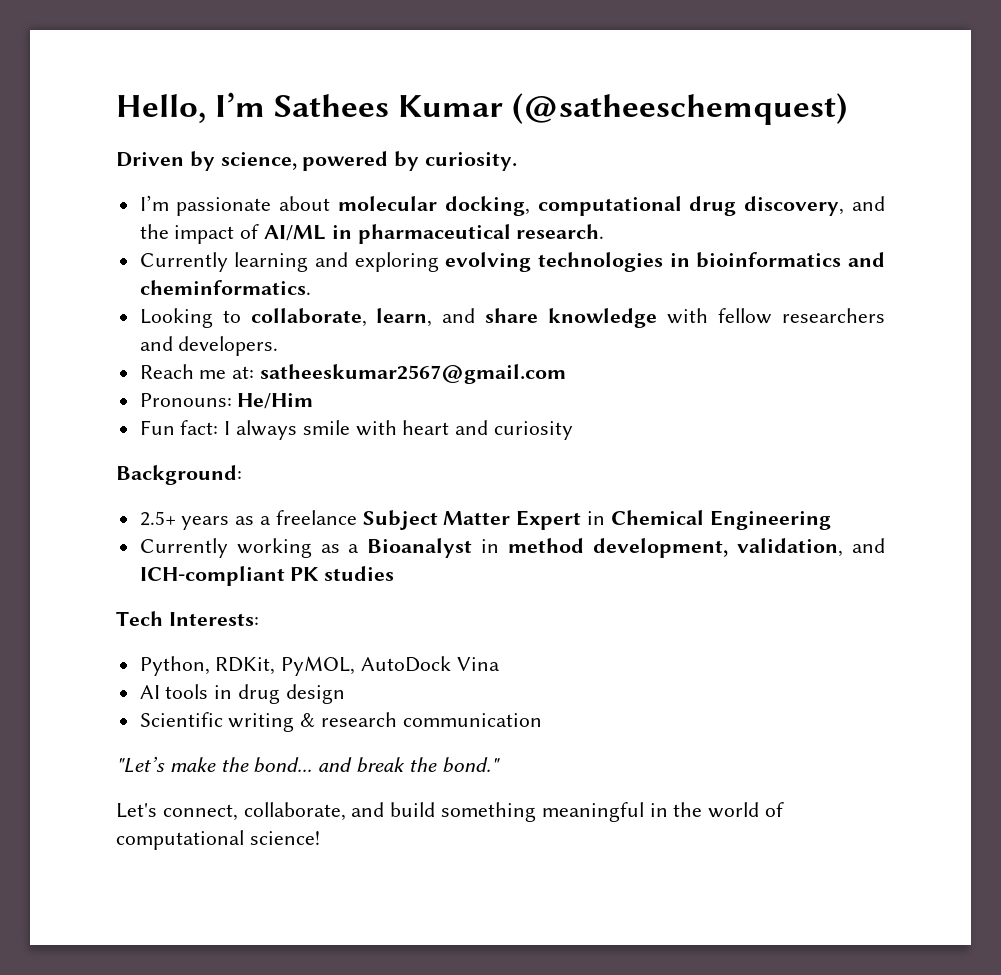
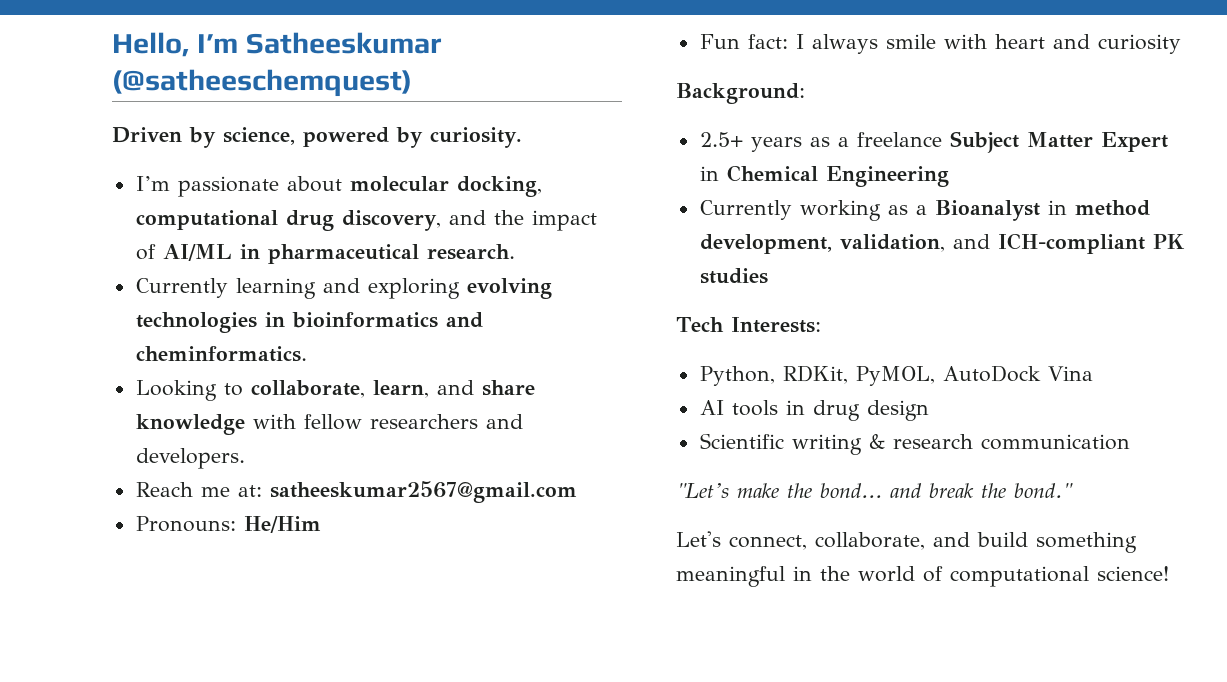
- Hello, I’m Sathees Kumar (@satheeschemquest)
+ Hello, I’m Satheeskumar (@satheeschemquest)

